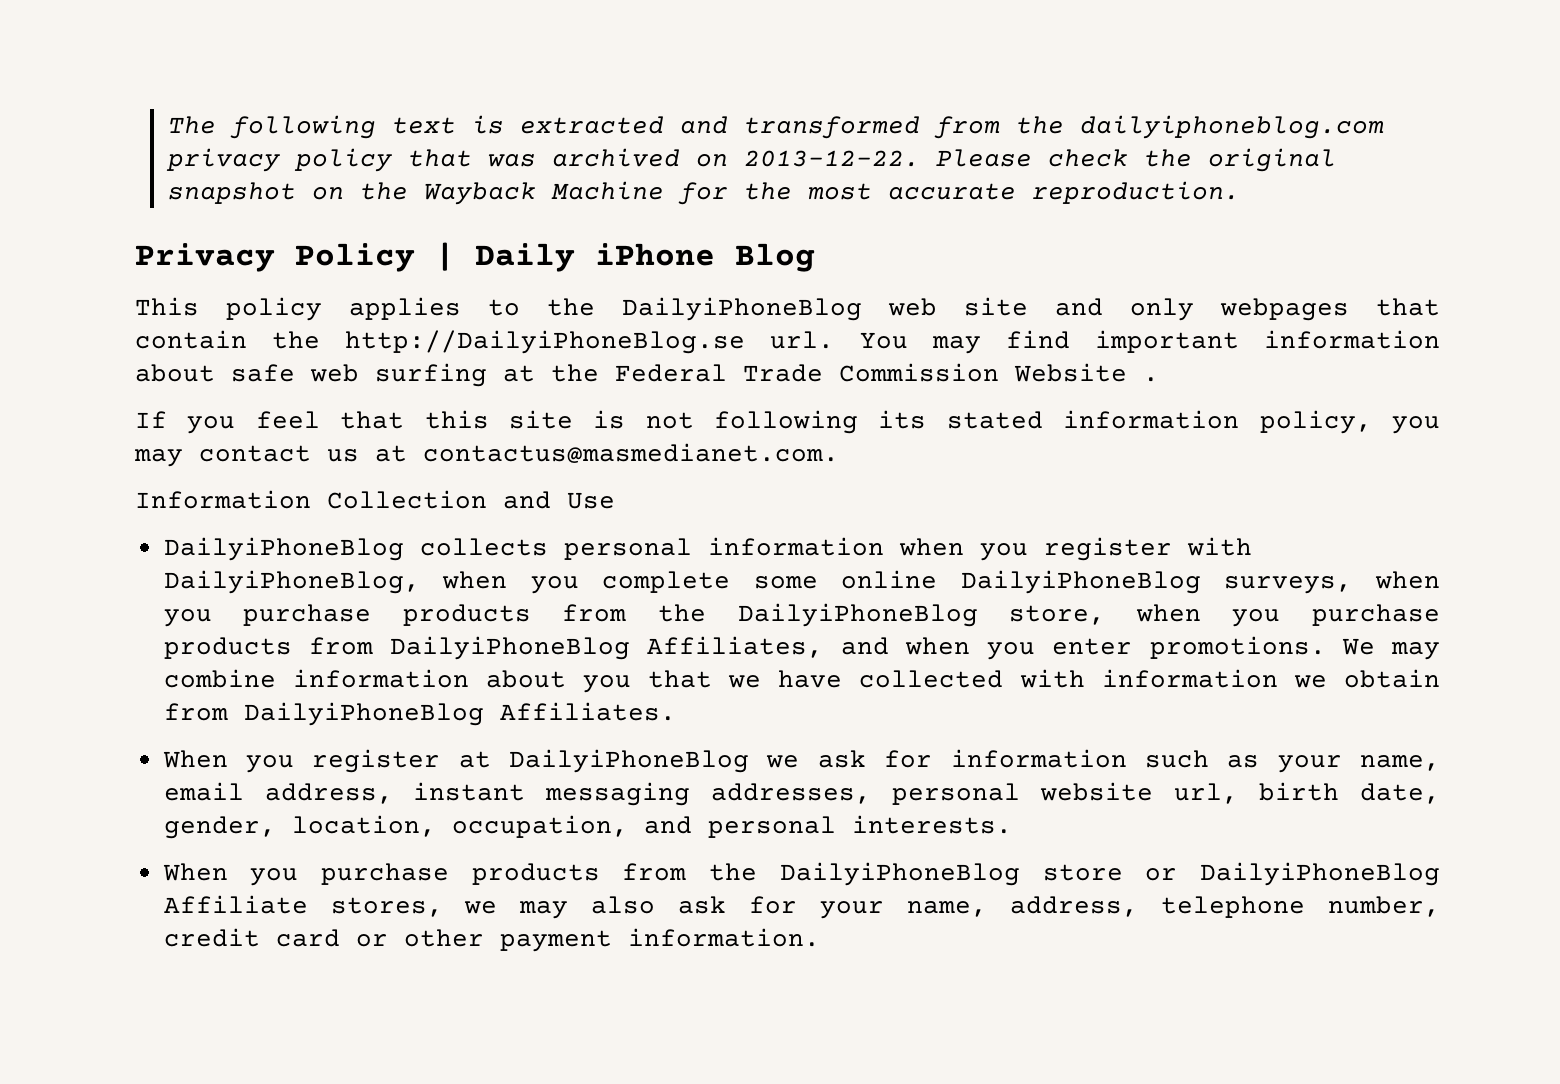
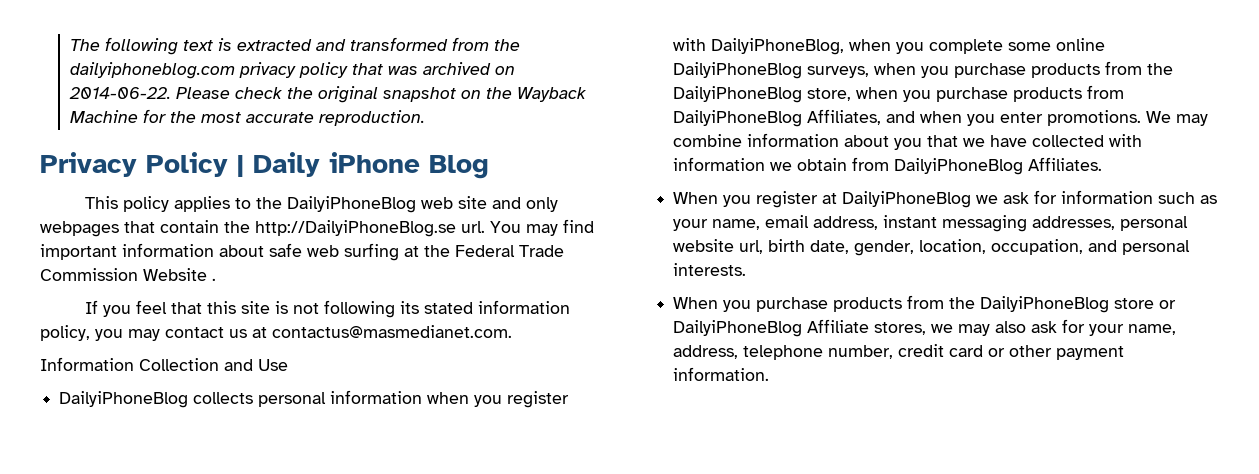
- The following text is extracted and transformed from the dailyiphoneblog.com privacy policy that was archived on 2013-12-22.
+ The following text is extracted and transformed from the dailyiphoneblog.com privacy policy that was archived on 2014-06-22.

